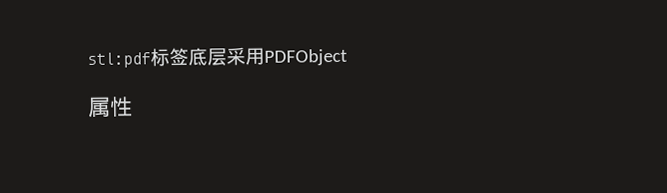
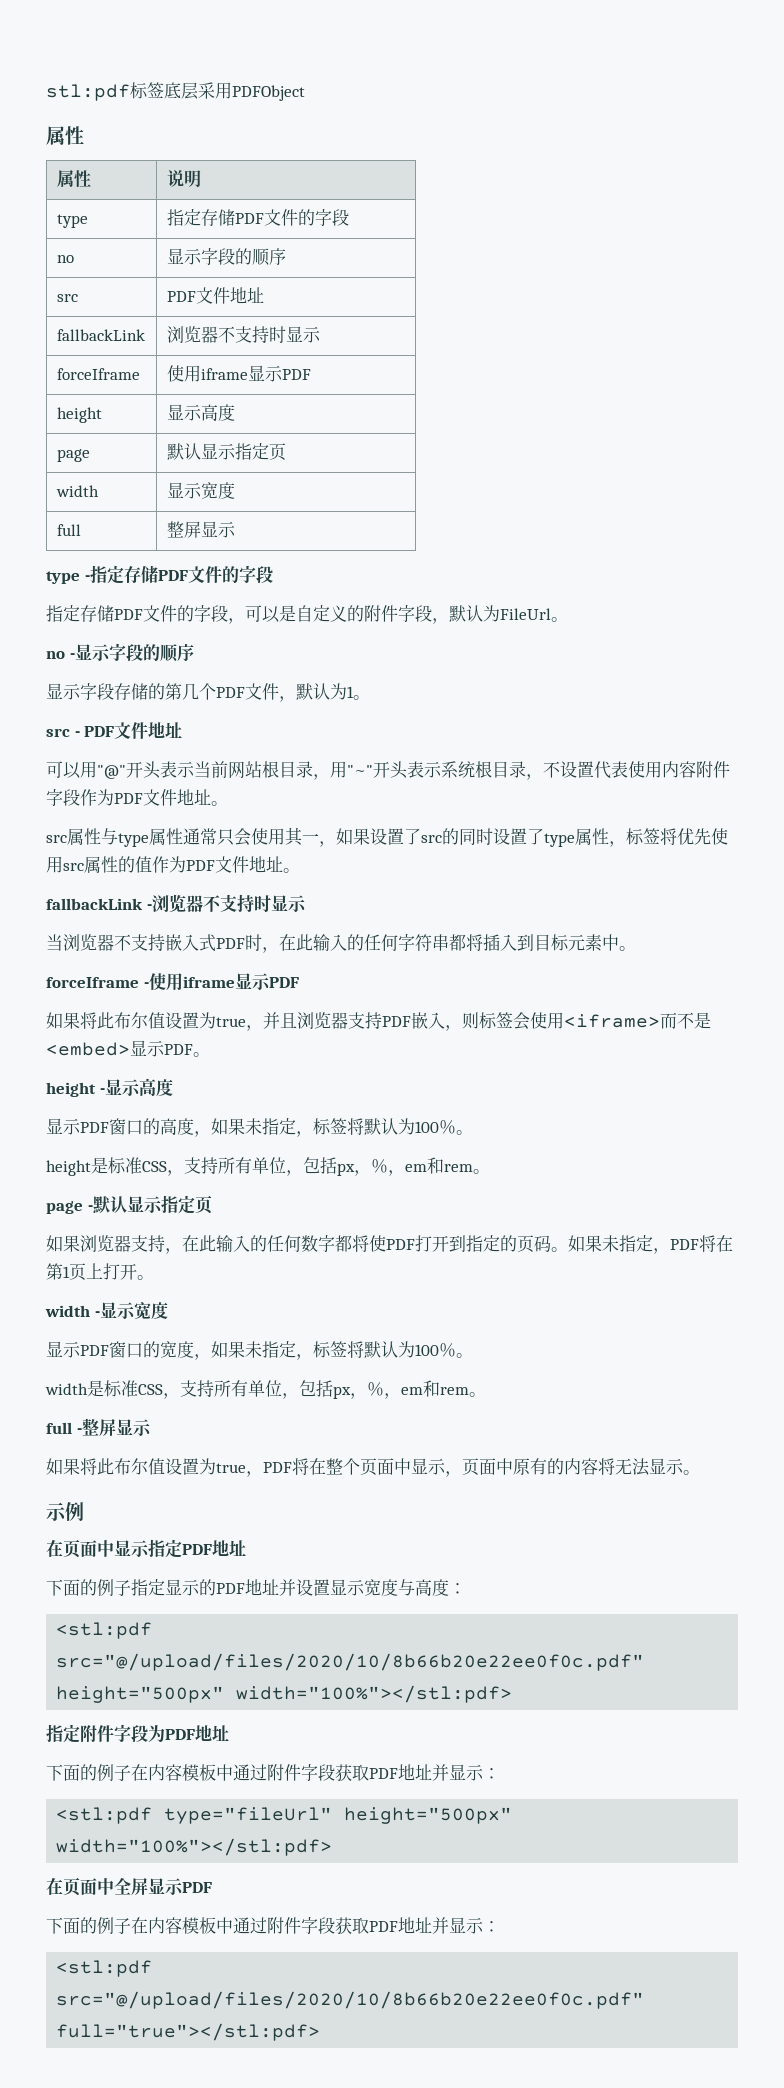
+ 属性 | 说明
+ type | 指定存储PDF文件的字段
+ no | 显示字段的顺序
+ src | PDF文件地址
+ fallbackLink | 浏览器不支持时显示
+ forceIframe | 使用iframe显示PDF
+ height | 显示高度
+ page | 默认显示指定页
+ width | 显示宽度
+ full | 整屏显示
+ type -指定存储PDF文件的字段
+ 指定存储PDF文件的字段，可以是自定义的附件字段，默认为FileUrl。
+ no -显示字段的顺序
+ 显示字段存储的第几个PDF文件，默认为1。
+ src - PDF文件地址
+ 可以用"@"开头表示当前网站根目录，用"~"开头表示系统根目录，不设置代表使用内容附件字段作为PDF文件地址。
+ src属性与type属性通常只会使用其一，如果设置了src的同时设置了type属性，标签将优先使用src属性的值作为PDF文件地址。
+ fallbackLink -浏览器不支持时显示
+ 当浏览器不支持嵌入式PDF时，在此输入的任何字符串都将插入到目标元素中。
+ forceIframe -使用iframe显示PDF
+ 如果将此布尔值设置为true，并且浏览器支持PDF嵌入，则标签会使用<iframe>而不是<embed>显示PDF。
+ height -显示高度
+ 显示PDF窗口的高度，如果未指定，标签将默认为100％。
+ height是标准CSS，支持所有单位，包括px，％，em和rem。
+ page -默认显示指定页
+ 如果浏览器支持，在此输入的任何数字都将使PDF打开到指定的页码。如果未指定，PDF将在第1页上打开。
+ width -显示宽度
+ 显示PDF窗口的宽度，如果未指定，标签将默认为100％。
+ width是标准CSS，支持所有单位，包括px，％，em和rem。
+ full -整屏显示
+ 如果将此布尔值设置为true，PDF将在整个页面中显示，页面中原有的内容将无法显示。
+ 示例
+ 在页面中显示指定PDF地址
+ 下面的例子指定显示的PDF地址并设置显示宽度与高度：
+ <stl:pdf src="@/upload/files/2020/10/8b66b20e22ee0f0c.pdf" height="500px" width="100%"></stl:pdf>
+ 指定附件字段为PDF地址
+ 下面的例子在内容模板中通过附件字段获取PDF地址并显示：
+ <stl:pdf type="fileUrl" height="500px" width="100%"></stl:pdf>
+ 在页面中全屏显示PDF
+ 下面的例子在内容模板中通过附件字段获取PDF地址并显示：
+ <stl:pdf src="@/upload/files/2020/10/8b66b20e22ee0f0c.pdf" full="true"></stl:pdf>

